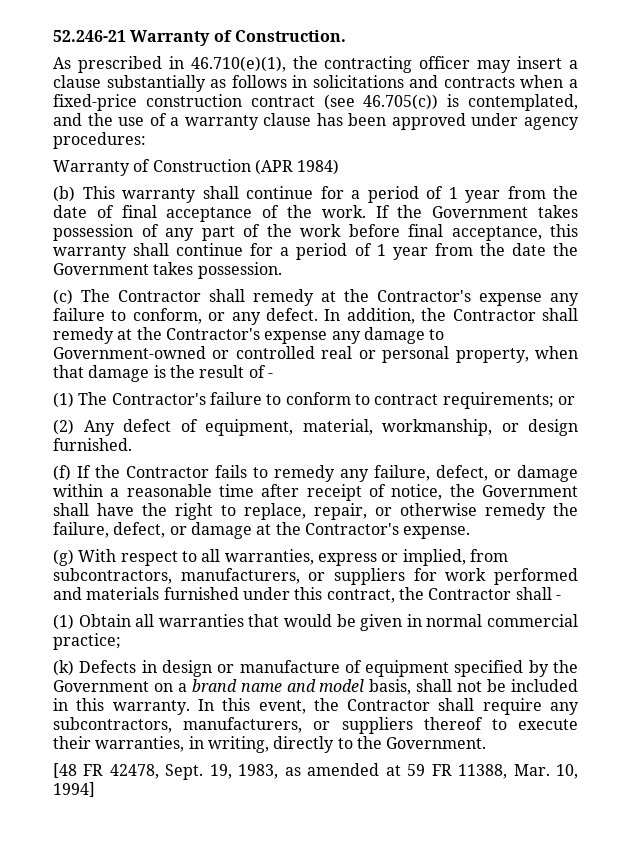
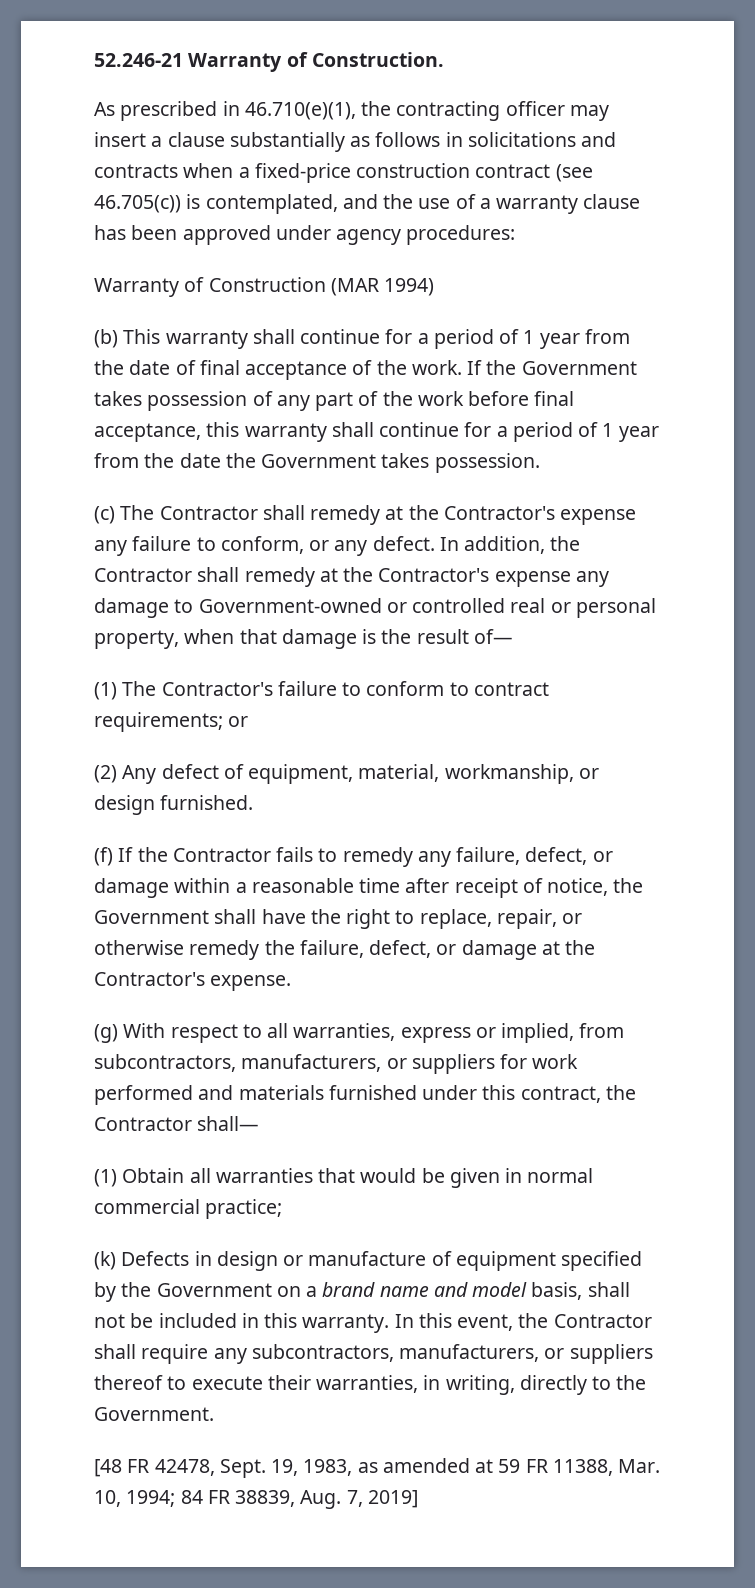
- Warranty of Construction (APR 1984)
+ Warranty of Construction (MAR 1994)
- In addition, the Contractor shall remedy at the Contractor's expense any damage to Government-owned or controlled real or personal property, when that damage is the result of -
+ In addition, the Contractor shall remedy at the Contractor's expense any damage to Government-owned or controlled real or personal property, when that damage is the result of—
- (g) With respect to all warranties, express or implied, from subcontractors, manufacturers, or suppliers for work performed and materials furnished under this contract, the Contractor shall -
+ (g) With respect to all warranties, express or implied, from subcontractors, manufacturers, or suppliers for work performed and materials furnished under this contract, the Contractor shall—
- 19, 1983, as amended at 59 FR 11388, Mar. 10, 1994]
+ 19, 1983, as amended at 59 FR 11388, Mar. 10, 1994; 84 FR 38839, Aug. 7, 2019]

